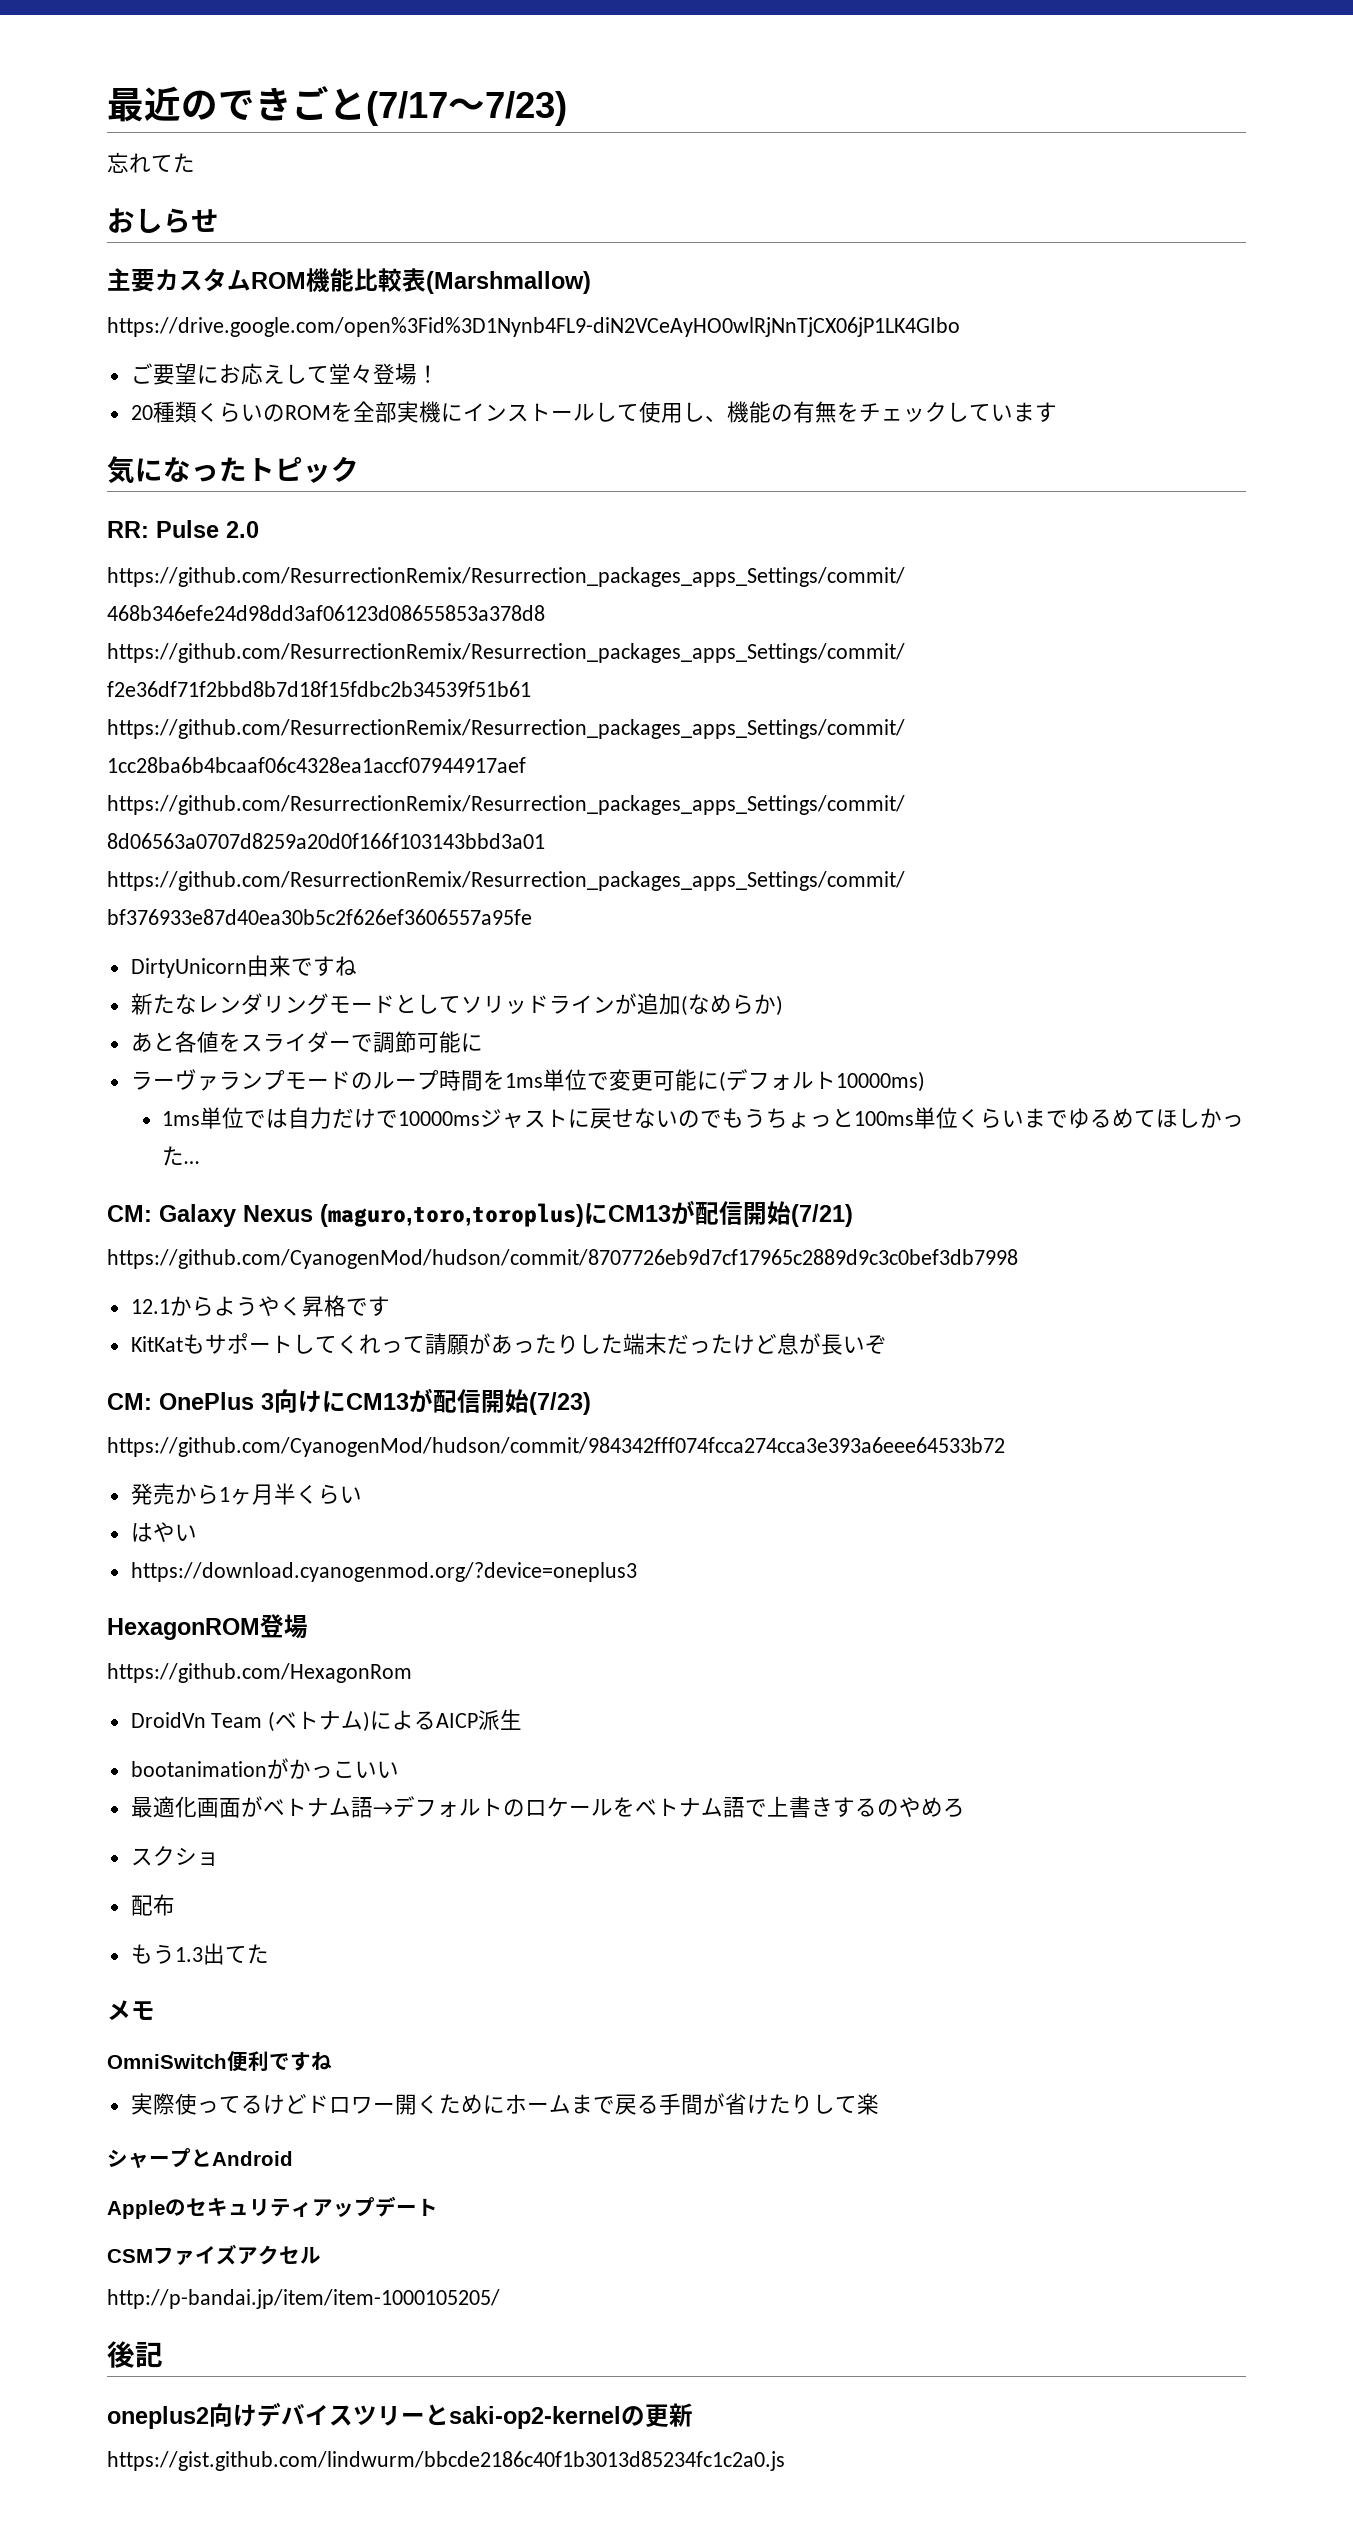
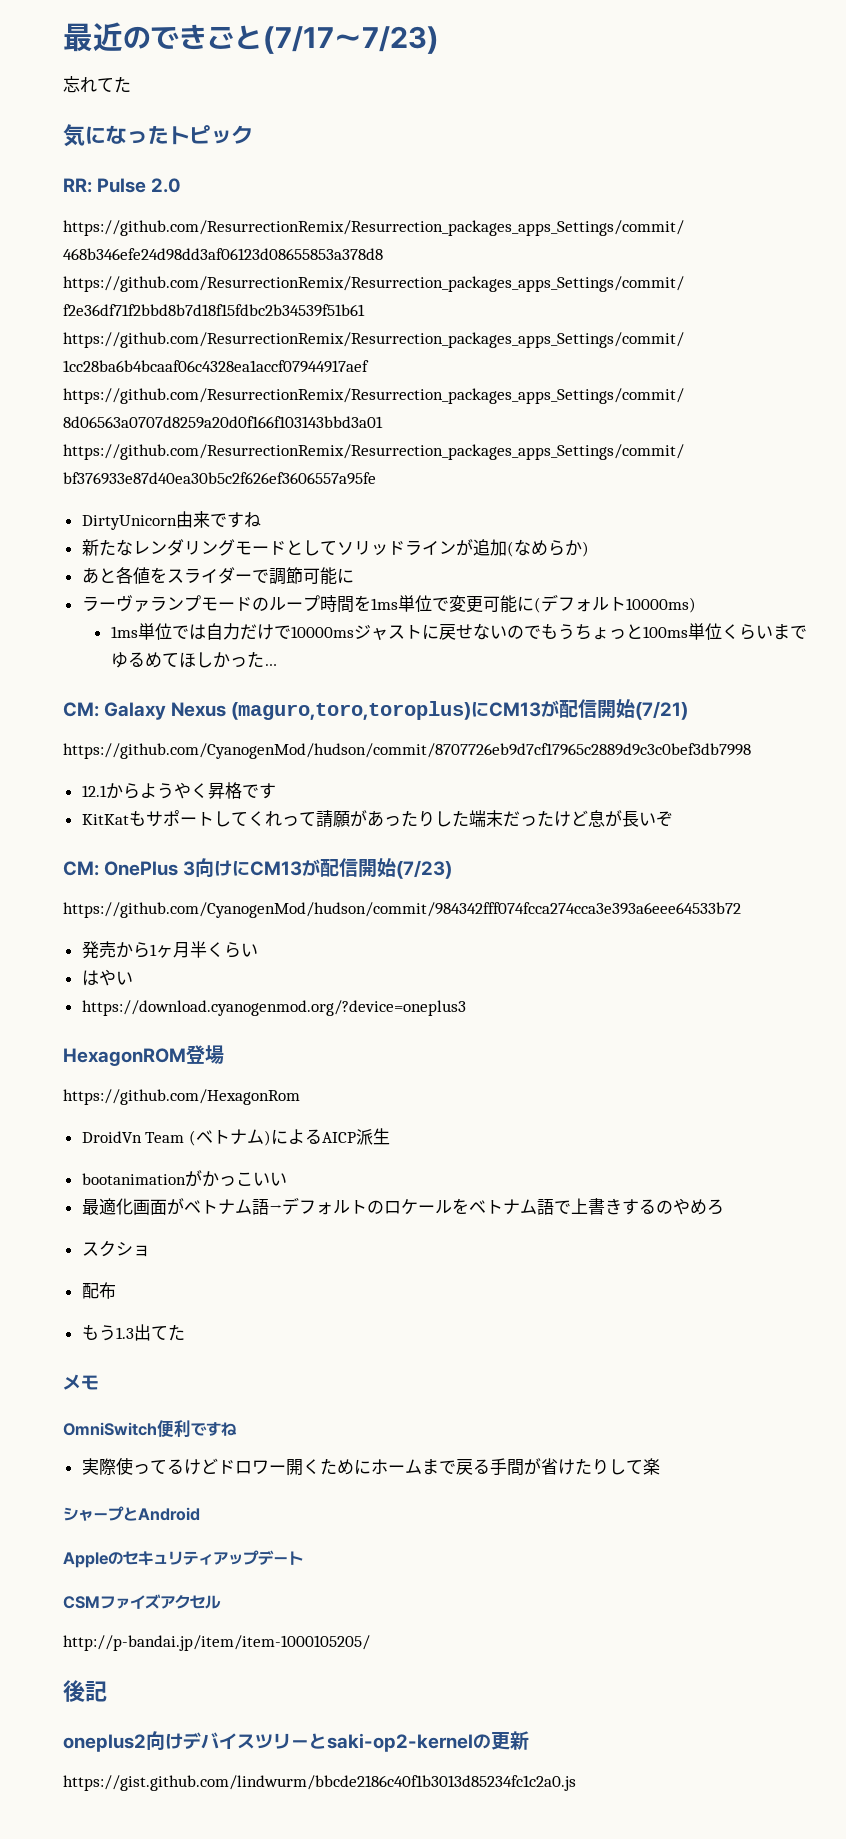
- おしらせ
- 主要カスタムROM機能比較表(Marshmallow)
- https://drive.google.com/open%3Fid%3D1Nynb4FL9-diN2VCeAyHO0wlRjNnTjCX06jP1LK4GIbo
- ご要望にお応えして堂々登場！
- 20種類くらいのROMを全部実機にインストールして使用し、機能の有無をチェックしています

